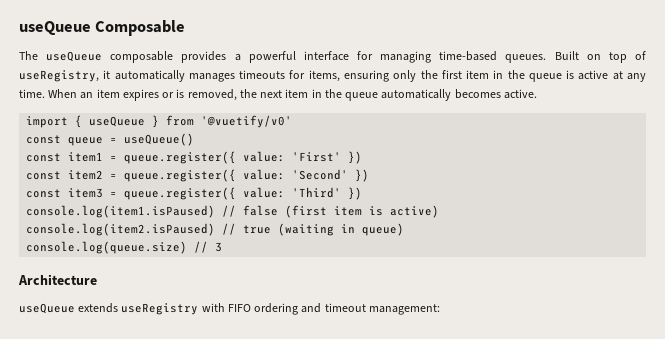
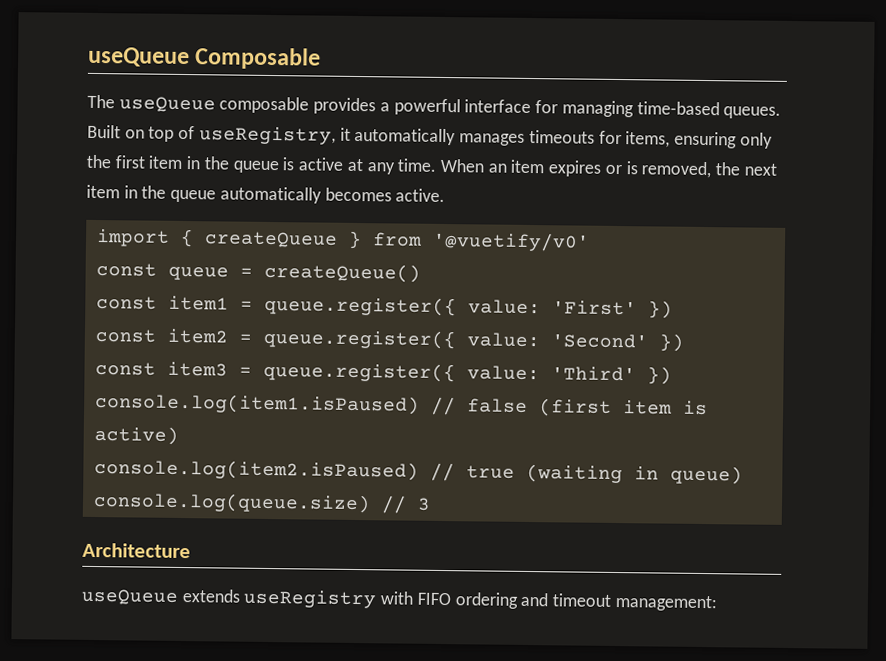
- import { useQueue } from '@vuetify/v0'
+ import { createQueue } from '@vuetify/v0'
- const queue = useQueue()
+ const queue = createQueue()

